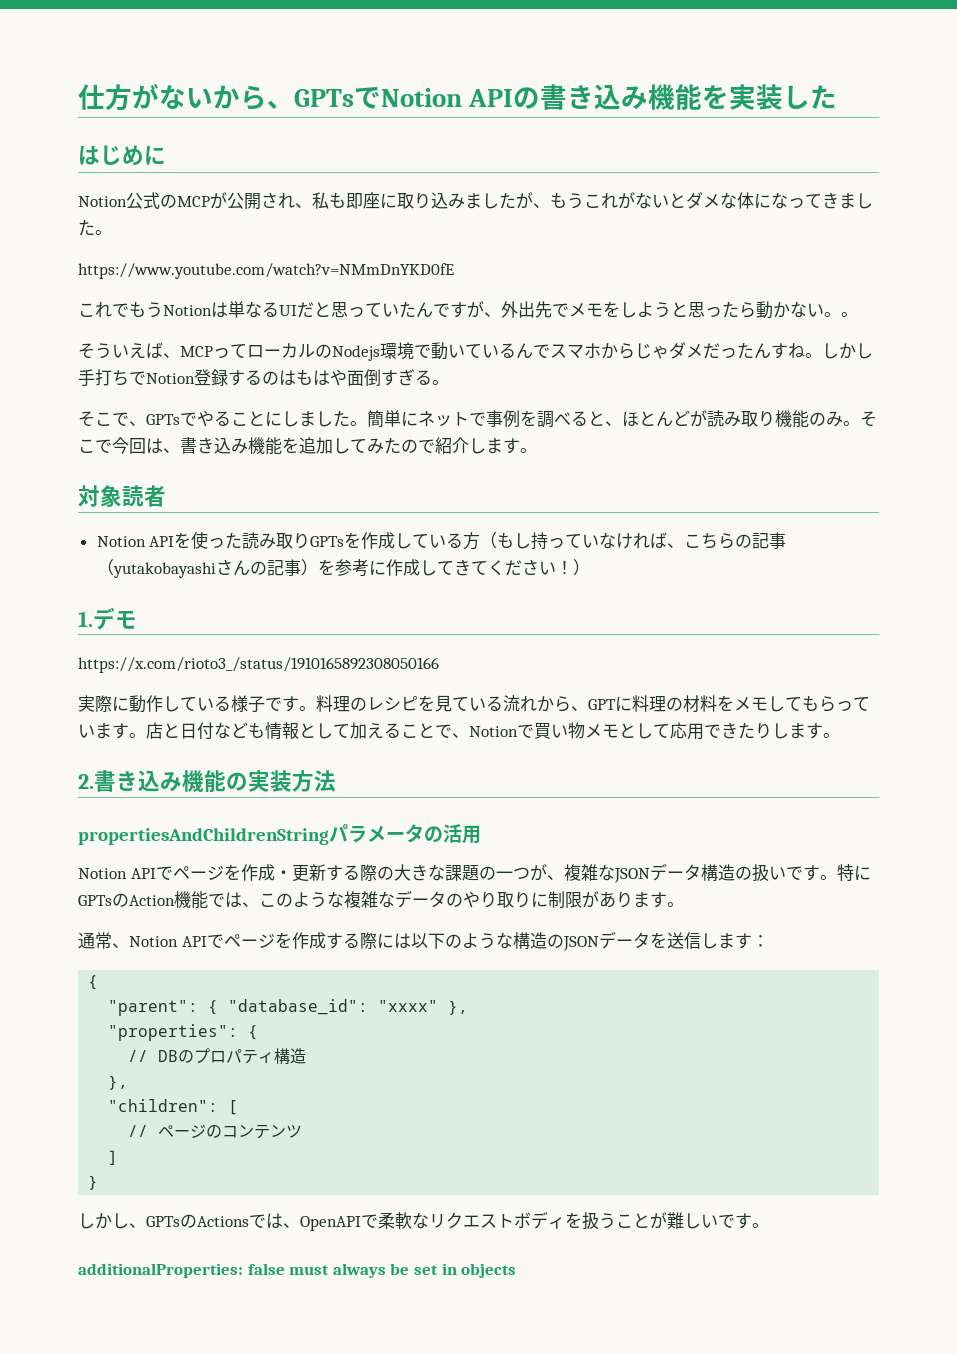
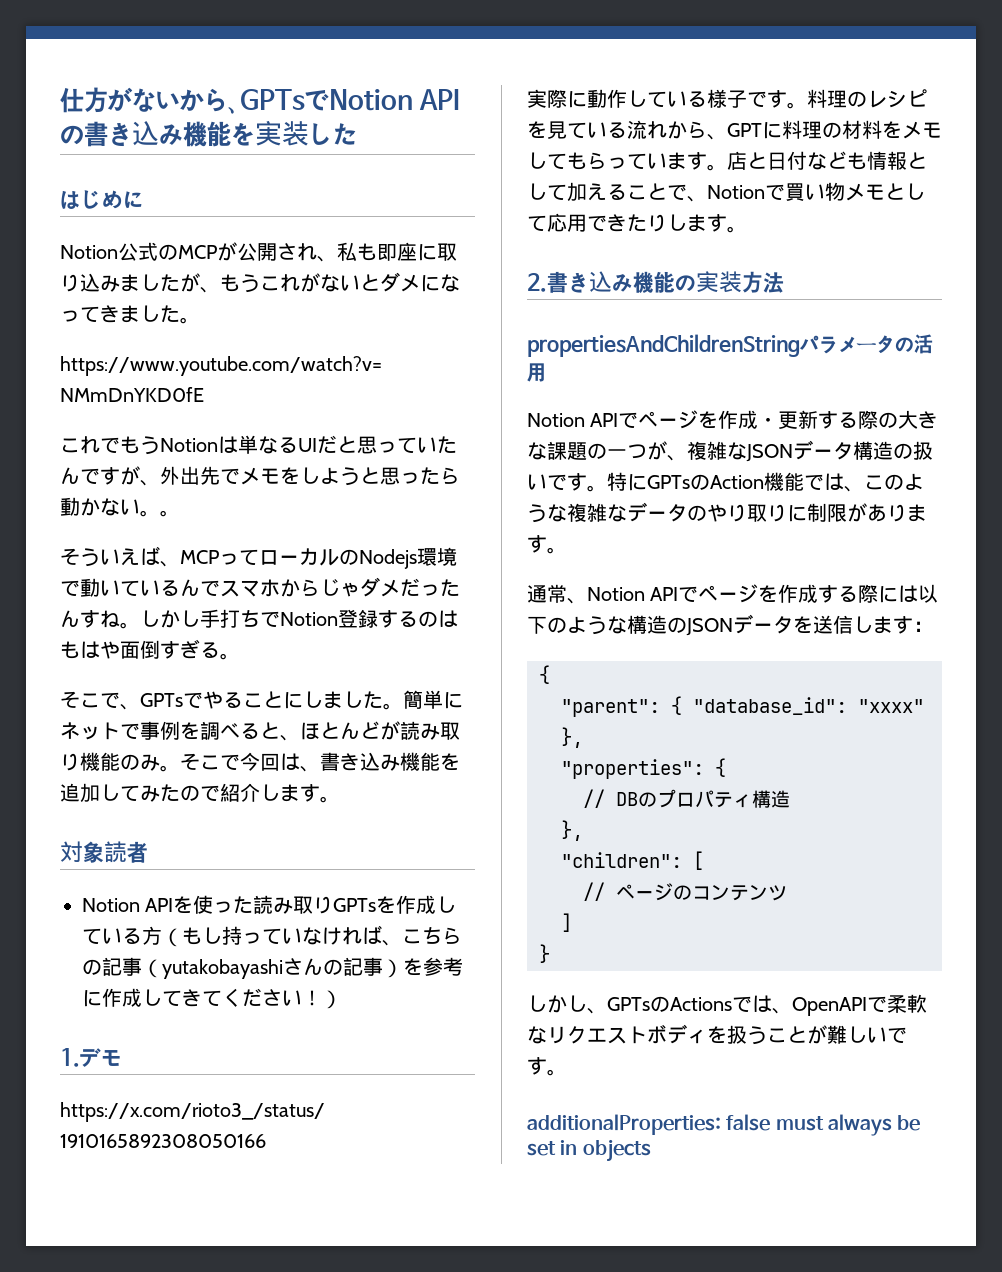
- Notion公式のMCPが公開され、私も即座に取り込みましたが、もうこれがないとダメな体になってきました。
+ Notion公式のMCPが公開され、私も即座に取り込みましたが、もうこれがないとダメになってきました。

